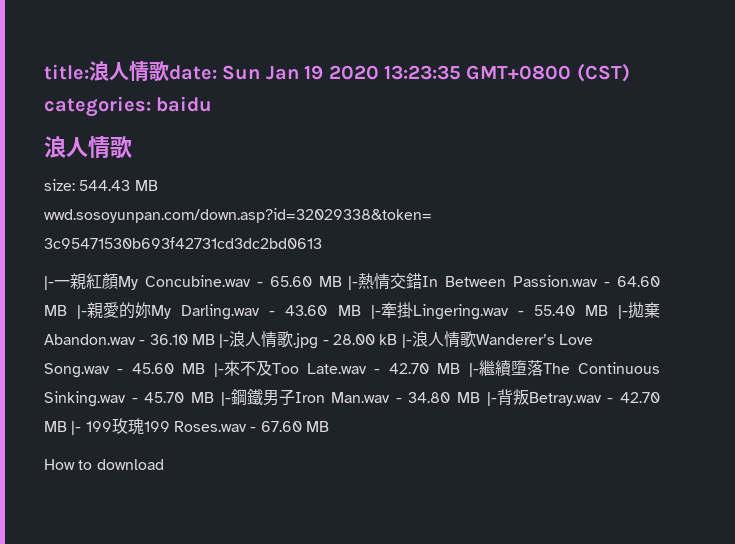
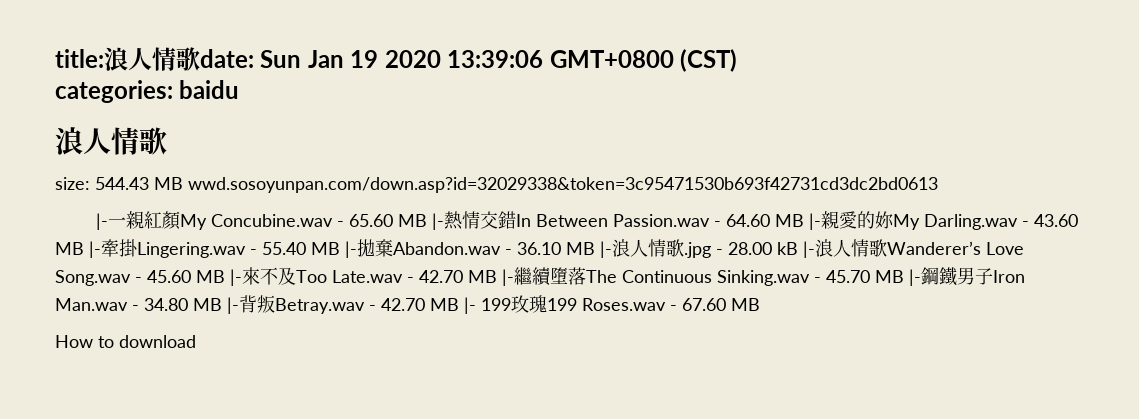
- title:浪人情歌date: Sun Jan 19 2020 13:23:35 GMT+0800 (CST)
+ title:浪人情歌date: Sun Jan 19 2020 13:39:06 GMT+0800 (CST)

